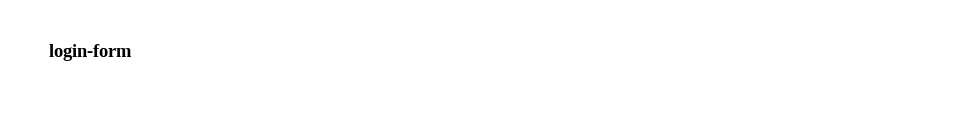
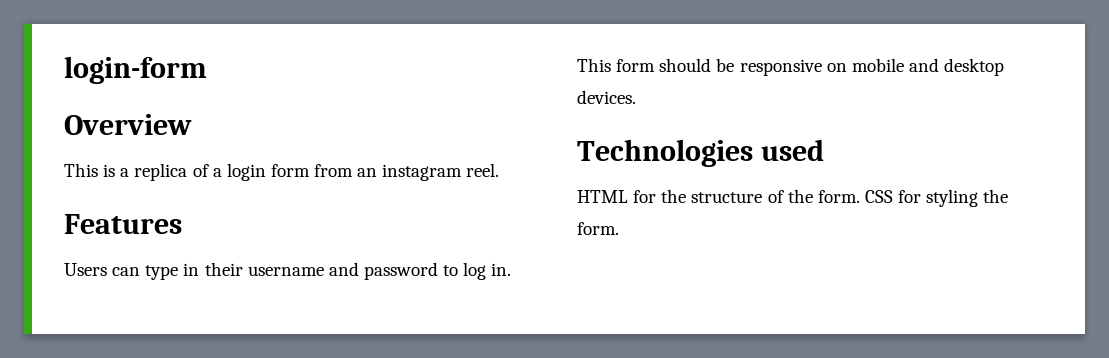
+ Overview
+ This is a replica of a login form from an instagram reel.
+ Features
+ Users can type in their username and password to log in. This form should be responsive on mobile and desktop devices.
+ Technologies used
+ HTML for the structure of the form. CSS for styling the form.

